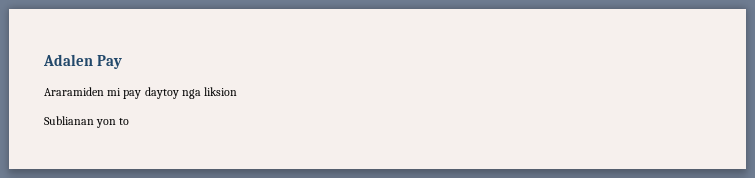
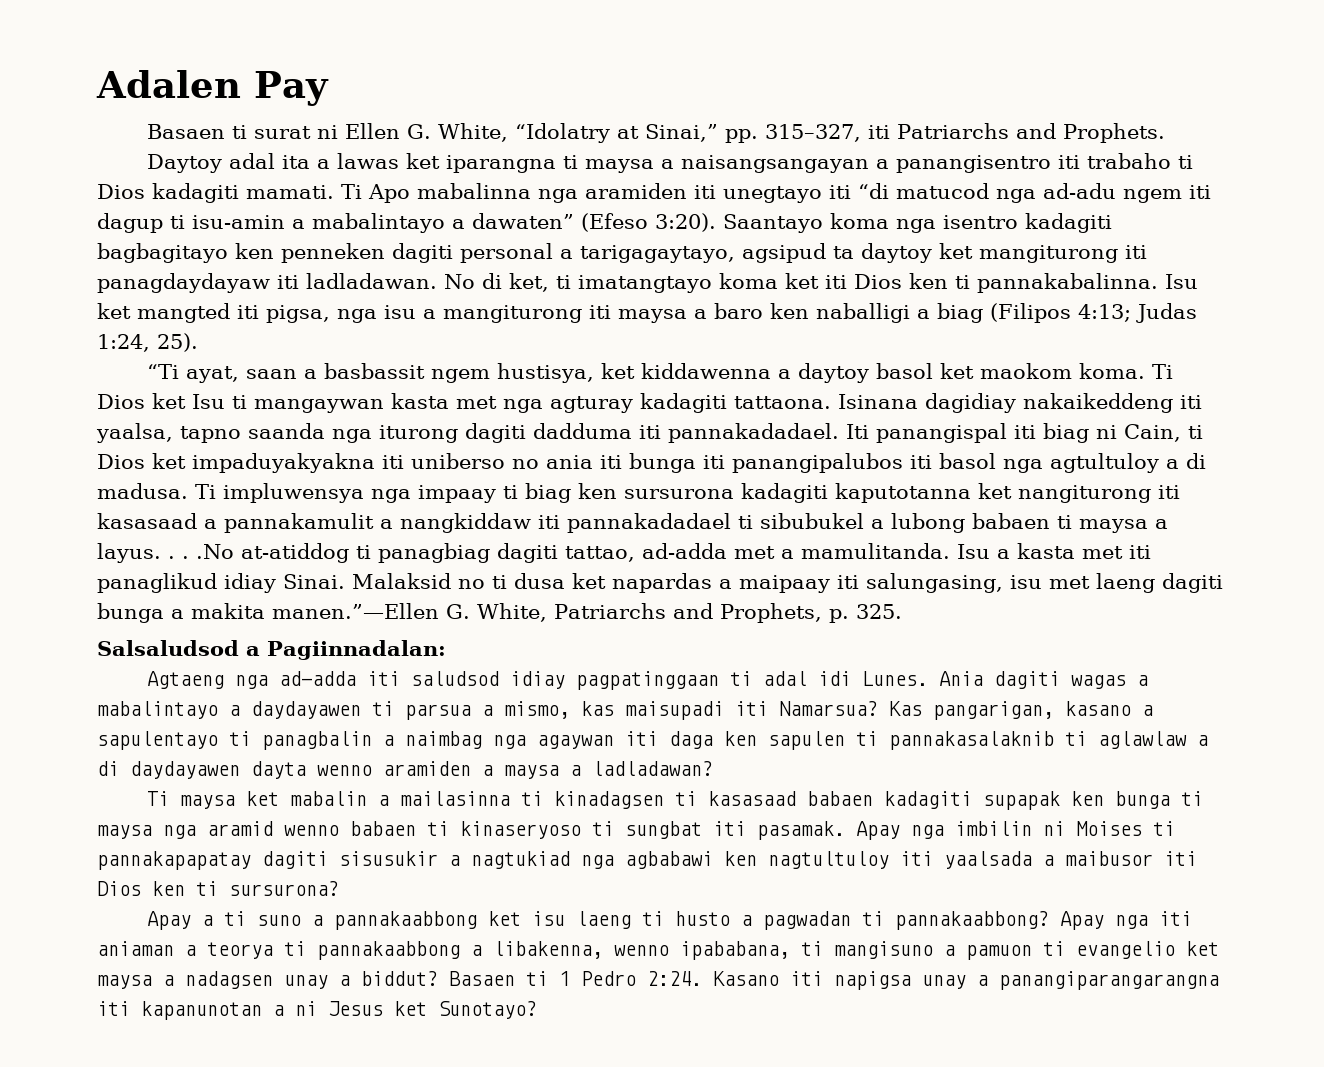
- Araramiden mi pay daytoy nga liksion
- Sublianan yon to
+ Basaen ti surat ni Ellen G. White, “Idolatry at Sinai,” pp. 315–327, iti Patriarchs and Prophets.
+ Daytoy adal ita a lawas ket iparangna ti maysa a naisangsangayan a panangisentro iti trabaho ti Dios kadagiti mamati. Ti Apo mabalinna nga aramiden iti unegtayo iti “di matucod nga ad-adu ngem iti dagup ti isu-amin a mabalintayo a dawaten” (Efeso 3:20). Saantayo koma nga isentro kadagiti bagbagitayo ken penneken dagiti personal a tarigagaytayo, agsipud ta daytoy ket mangiturong iti panagdaydayaw iti ladladawan. No di ket, ti imatangtayo koma ket iti Dios ken ti pannakabalinna. Isu ket mangted iti pigsa, nga isu a mangiturong iti maysa a baro ken naballigi a biag (Filipos 4:13; Judas 1:24, 25).
+ “Ti ayat, saan a basbassit ngem hustisya, ket kiddawenna a daytoy basol ket maokom koma. Ti Dios ket Isu ti mangaywan kasta met nga agturay kadagiti tattaona. Isinana dagidiay nakaikeddeng iti yaalsa, tapno saanda nga iturong dagiti dadduma iti pannakadadael. Iti panangispal iti biag ni Cain, ti Dios ket impaduyakyakna iti uniberso no ania iti bunga iti panangipalubos iti basol nga agtultuloy a di madusa. Ti impluwensya nga impaay ti biag ken sursurona kadagiti kaputotanna ket nangiturong iti kasasaad a pannakamulit a nangkiddaw iti pannakadadael ti sibubukel a lubong babaen ti maysa a layus. . . .No at-atiddog ti panagbiag dagiti tattao, ad-adda met a mamulitanda. Isu a kasta met iti panaglikud idiay Sinai. Malaksid no ti dusa ket napardas a maipaay iti salungasing, isu met laeng dagiti bunga a makita manen.”—Ellen G. White, Patriarchs and Prophets, p. 325.
+ Salsaludsod a Pagiinnadalan:
+ Agtaeng nga ad-adda iti saludsod idiay pagpatinggaan ti adal idi Lunes. Ania dagiti wagas a mabalintayo a daydayawen ti parsua a mismo, kas maisupadi iti Namarsua? Kas pangarigan, kasano a sapulentayo ti panagbalin a naimbag nga agaywan iti daga ken sapulen ti pannakasalaknib ti aglawlaw a di daydayawen dayta wenno aramiden a maysa a ladladawan?
+ Ti maysa ket mabalin a mailasinna ti kinadagsen ti kasasaad babaen kadagiti supapak ken bunga ti maysa nga aramid wenno babaen ti kinaseryoso ti sungbat iti pasamak. Apay nga imbilin ni Moises ti pannakapapatay dagiti sisusukir a nagtukiad nga agbabawi ken nagtultuloy iti yaalsada a maibusor iti Dios ken ti sursurona?
+ Apay a ti suno a pannakaabbong ket isu laeng ti husto a pagwadan ti pannakaabbong? Apay nga iti aniaman a teorya ti pannakaabbong a libakenna, wenno ipababana, ti mangisuno a pamuon ti evangelio ket maysa a nadagsen unay a biddut? Basaen ti 1 Pedro 2:24. Kasano iti napigsa unay a panangiparangarangna iti kapanunotan a ni Jesus ket Sunotayo?

